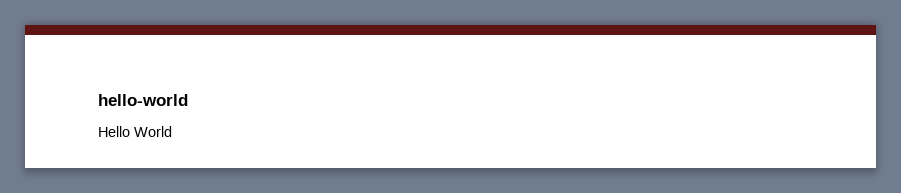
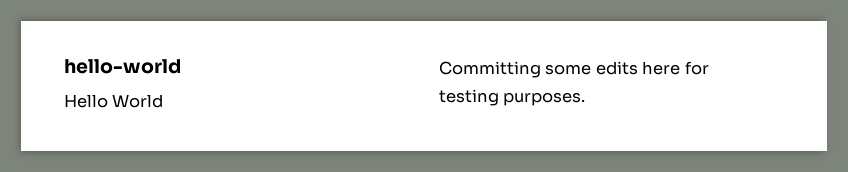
+ Committing some edits here for testing purposes.

